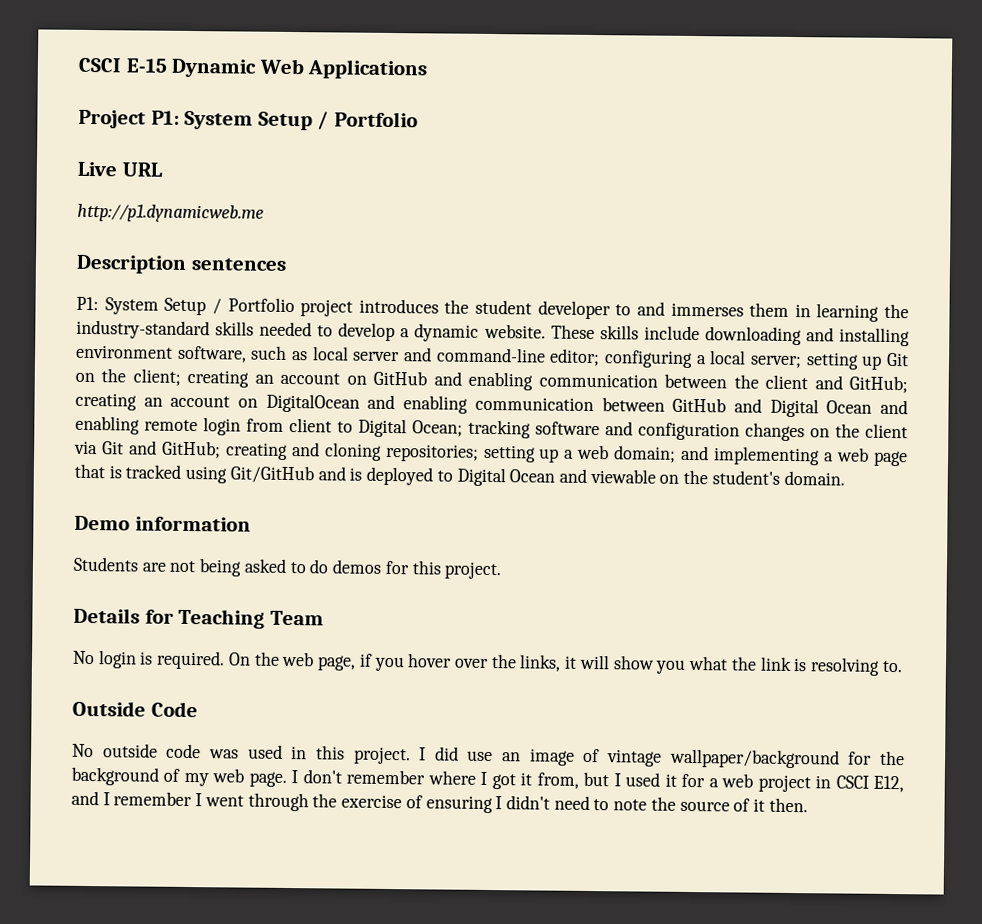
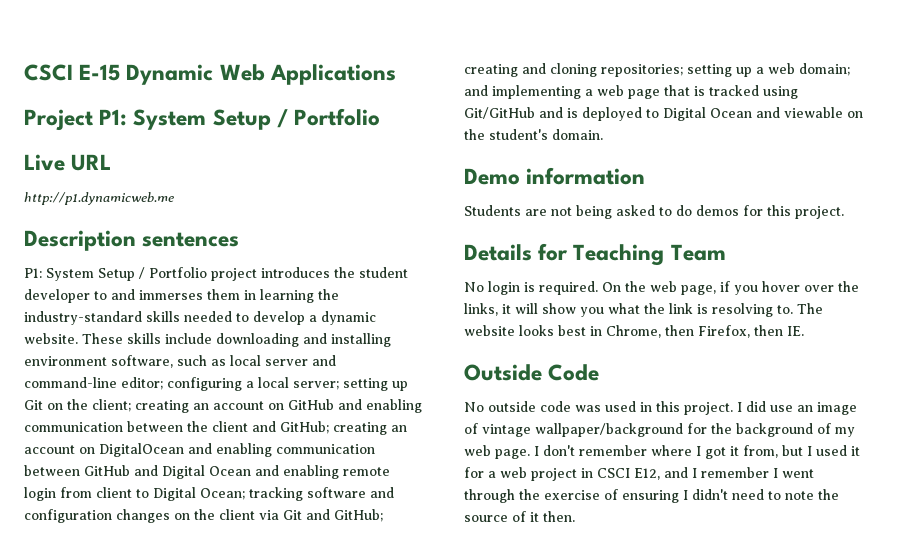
+ The website looks best in Chrome, then Firefox, then IE.

